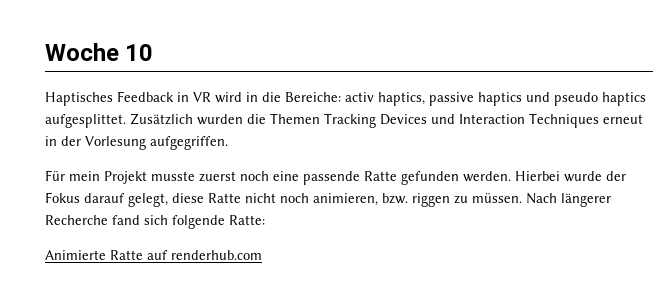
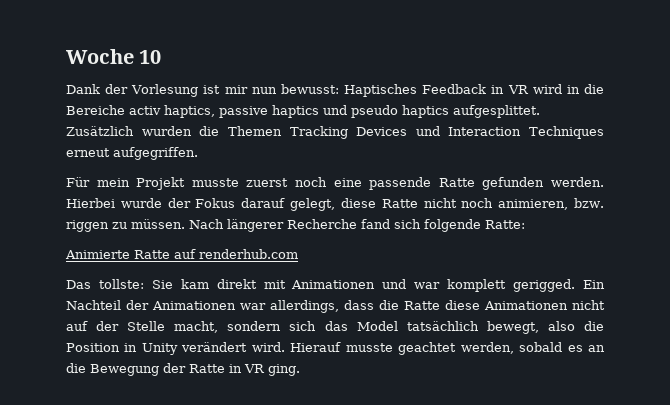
- Haptisches Feedback in VR wird in die Bereiche: activ haptics, passive haptics und pseudo haptics aufgesplittet.
+ Dank der Vorlesung ist mir nun bewusst: Haptisches Feedback in VR wird in die Bereiche activ haptics, passive haptics und pseudo haptics aufgesplittet.
- Zusätzlich wurden die Themen Tracking Devices und Interaction Techniques erneut in der Vorlesung aufgegriffen.
+ Zusätzlich wurden die Themen Tracking Devices und Interaction Techniques erneut aufgegriffen.
+ Das tollste: Sie kam direkt mit Animationen und war komplett gerigged. Ein Nachteil der Animationen war allerdings, dass die Ratte diese Animationen nicht auf der Stelle macht, sondern sich das Model tatsächlich bewegt, also die Position in Unity verändert wird. Hierauf musste geachtet werden, sobald es an die Bewegung der Ratte in VR ging.

